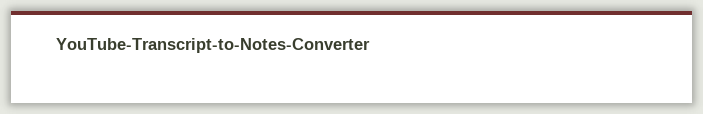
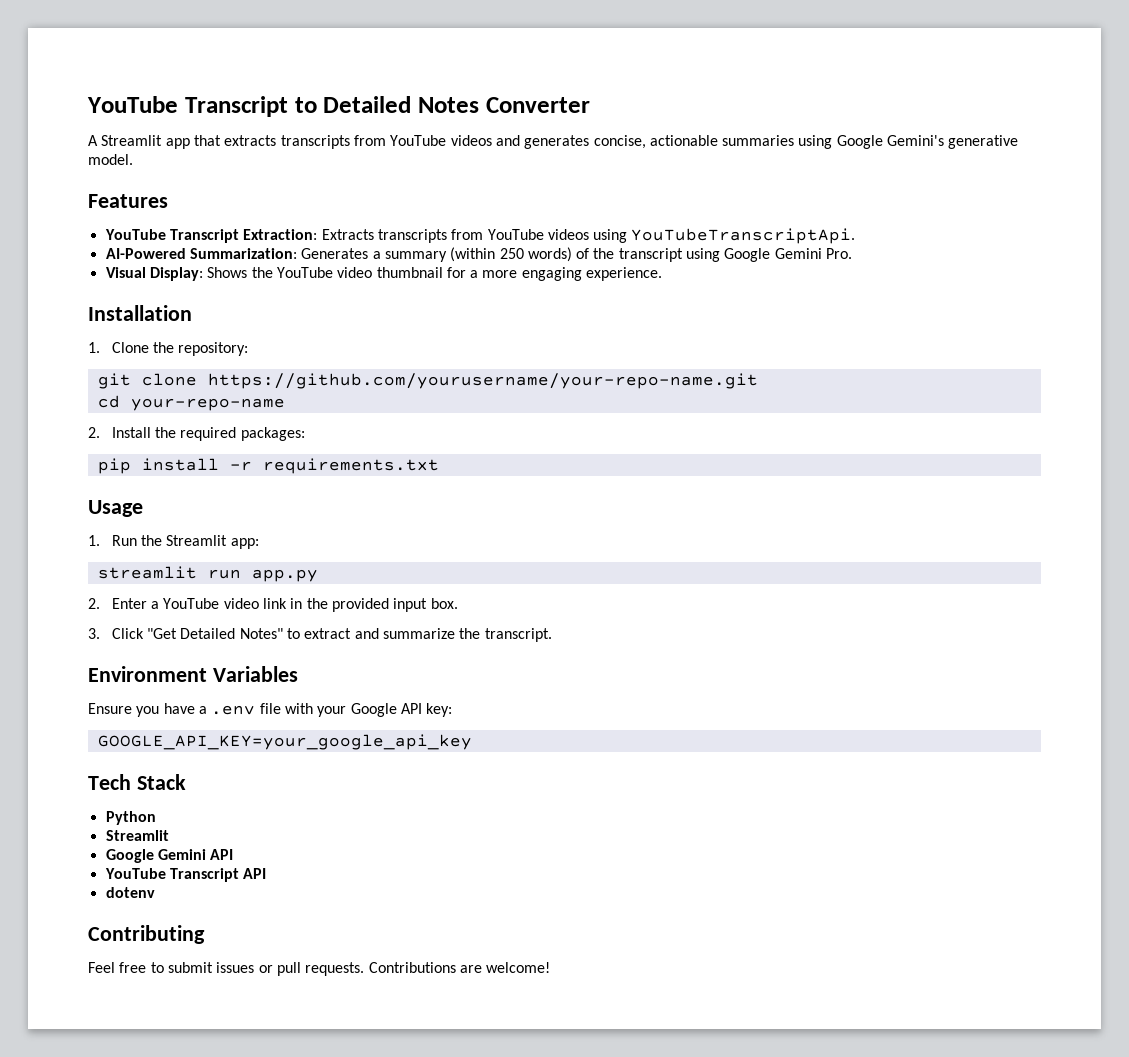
- YouTube-Transcript-to-Notes-Converter
+ YouTube Transcript to Detailed Notes Converter
+ A Streamlit app that extracts transcripts from YouTube videos and generates concise, actionable summaries using Google Gemini's generative model.
+ Features
+ YouTube Transcript Extraction: Extracts transcripts from YouTube videos using YouTubeTranscriptApi.
+ AI-Powered Summarization: Generates a summary (within 250 words) of the transcript using Google Gemini Pro.
+ Visual Display: Shows the YouTube video thumbnail for a more engaging experience.
+ Installation
+ 1. Clone the repository:
+ git clone https://github.com/yourusername/your-repo-name.git
+ cd your-repo-name
+ 2. Install the required packages:
+ pip install -r requirements.txt
+ Usage
+ 1. Run the Streamlit app:
+ streamlit run app.py
+ 2. Enter a YouTube video link in the provided input box.
+ 3. Click "Get Detailed Notes" to extract and summarize the transcript.
+ Environment Variables
+ Ensure you have a .env file with your Google API key:
+ GOOGLE_API_KEY=your_google_api_key
+ Tech Stack
+ Python
+ Streamlit
+ Google Gemini API
+ YouTube Transcript API
+ dotenv
+ Contributing
+ Feel free to submit issues or pull requests. Contributions are welcome!

